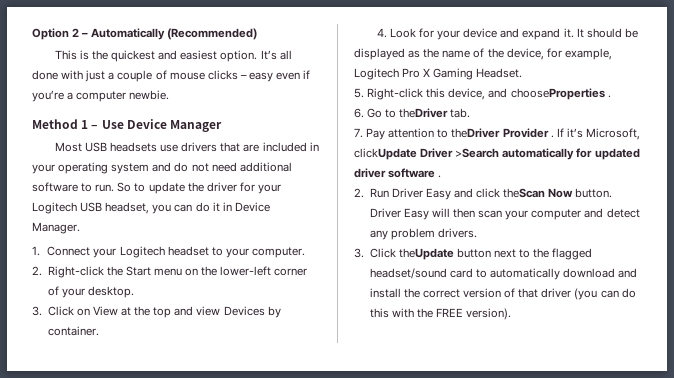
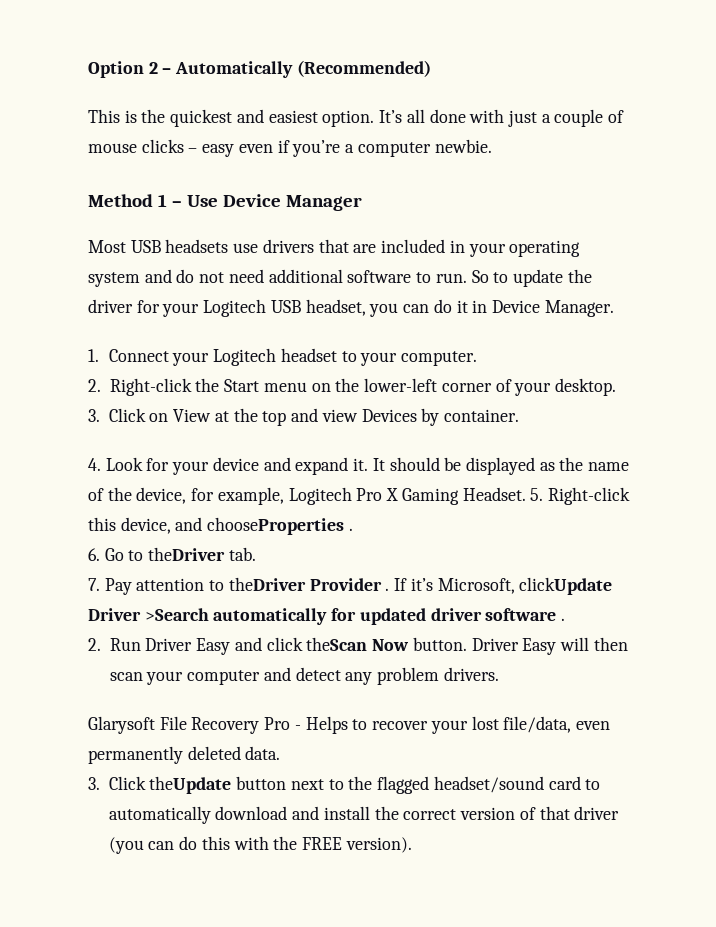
- It should be displayed as the name of the device, for example, Logitech Pro X Gaming Headset.
- 5. Right-click this device, and chooseProperties .
+ It should be displayed as the name of the device, for example, Logitech Pro X Gaming Headset. 5. Right-click this device, and chooseProperties .
+ Glarysoft File Recovery Pro - Helps to recover your lost file/data, even permanently deleted data.

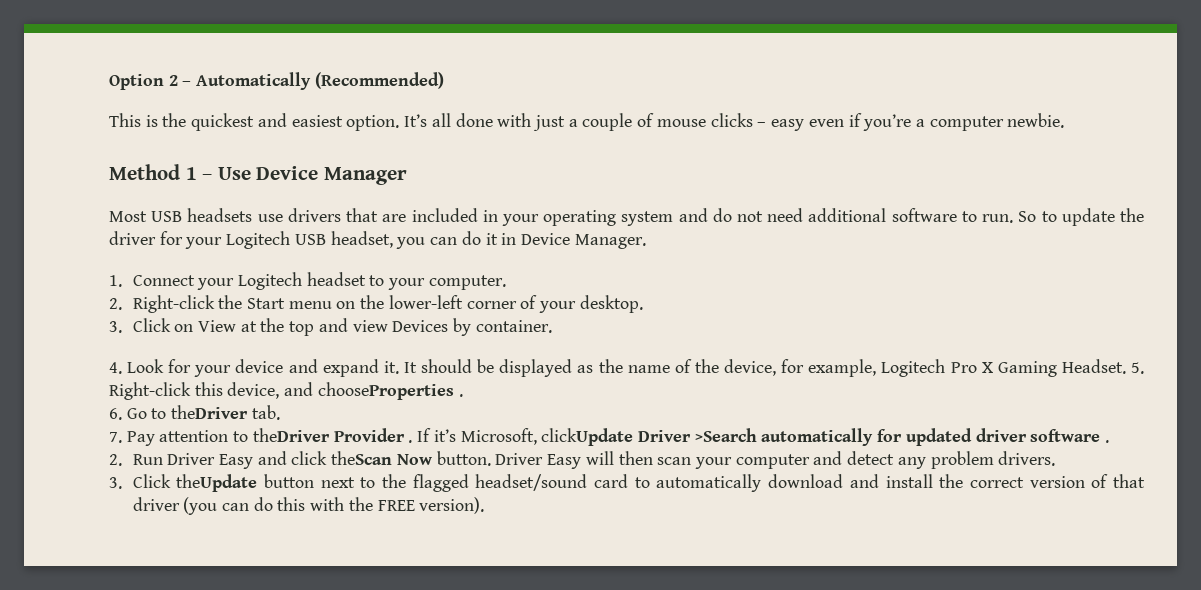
- Glarysoft File Recovery Pro - Helps to recover your lost file/data, even permanently deleted data.

